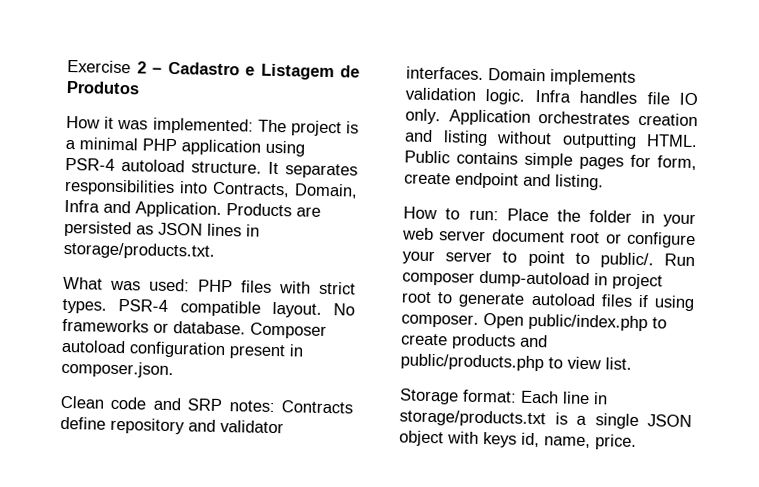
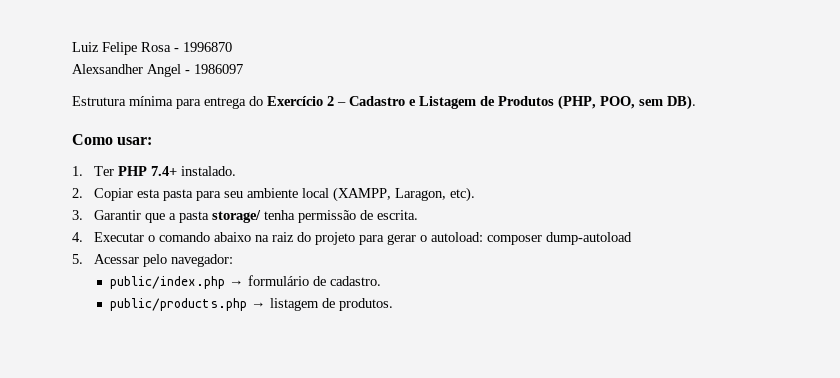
- Exercise 2 – Cadastro e Listagem de Produtos
- How it was implemented: The project is a minimal PHP application using PSR-4 autoload structure. It separates responsibilities into Contracts, Domain, Infra and Application. Products are persisted as JSON lines in storage/products.txt.
- What was used: PHP files with strict types. PSR-4 compatible layout. No frameworks or database. Composer autoload configuration present in composer.json.
- Clean code and SRP notes: Contracts define repository and validator interfaces. Domain implements validation logic. Infra handles file IO only. Application orchestrates creation and listing without outputting HTML. Public contains simple pages for form, create endpoint and listing.
- How to run: Place the folder in your web server document root or configure your server to point to public/. Run composer dump-autoload in project root to generate autoload files if using composer. Open public/index.php to create products and public/products.php to view list.
- Storage format: Each line in storage/products.txt is a single JSON object with keys id, name, price.
+ Luiz Felipe Rosa - 1996870
+ Alexsandher Angel - 1986097
+ Estrutura mínima para entrega do Exercício 2 – Cadastro e Listagem de Produtos (PHP, POO, sem DB).
+ Como usar:
+ 1. Ter PHP 7.4+ instalado.
+ 2. Copiar esta pasta para seu ambiente local (XAMPP, Laragon, etc).
+ 3. Garantir que a pasta storage/ tenha permissão de escrita.
+ 4. Executar o comando abaixo na raiz do projeto para gerar o autoload: composer dump-autoload
+ 5. Acessar pelo navegador:
+ public/index.php → formulário de cadastro.
+ public/products.php → listagem de produtos.

